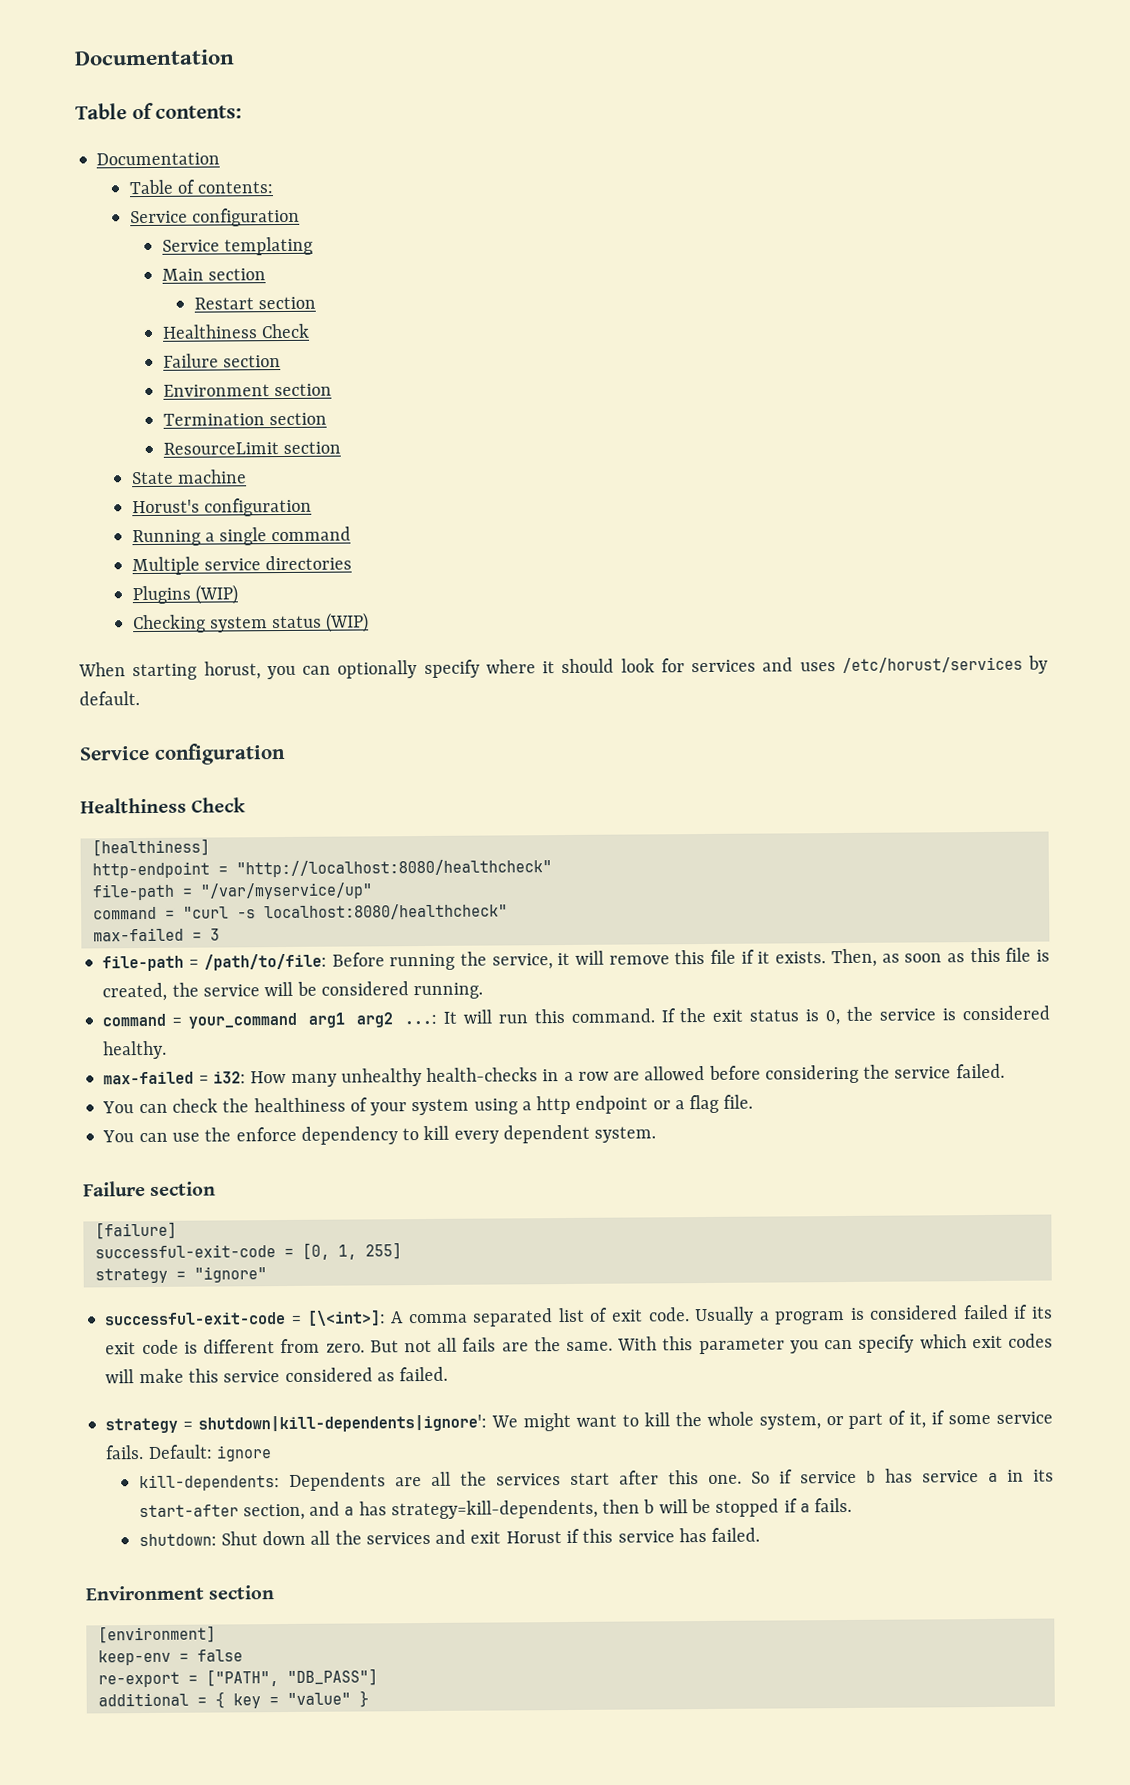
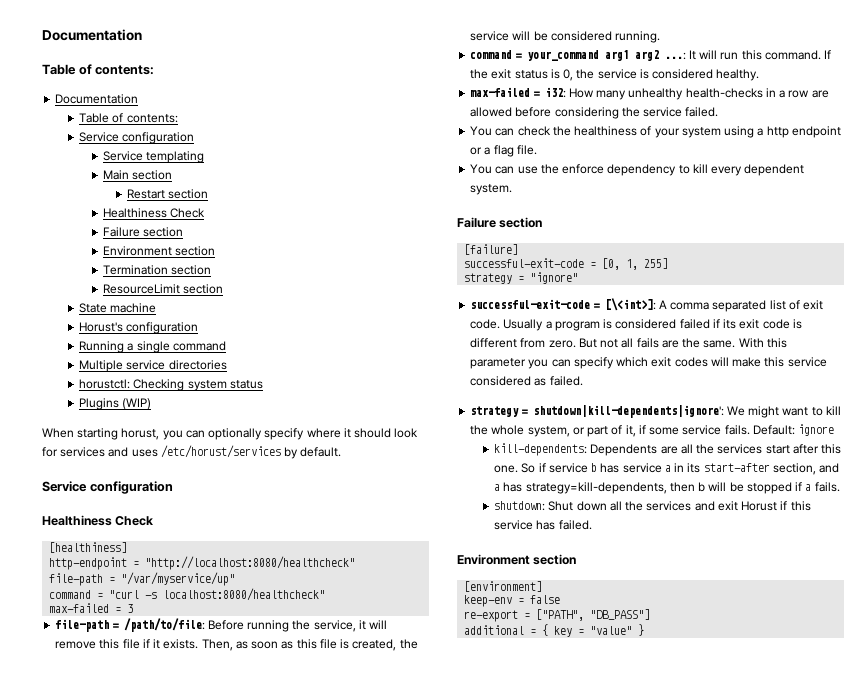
+ horustctl: Checking system status
  Plugins (WIP)
- Checking system status (WIP)

